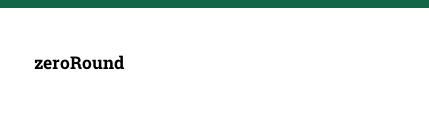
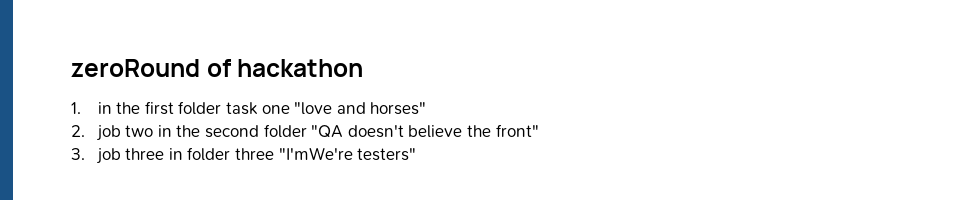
- zeroRound
+ zeroRound of hackathon
+ 1. in the first folder task one "love and horses"
+ 2. job two in the second folder "QA doesn't believe the front"
+ 3. job three in folder three "I'mWe're testers"

